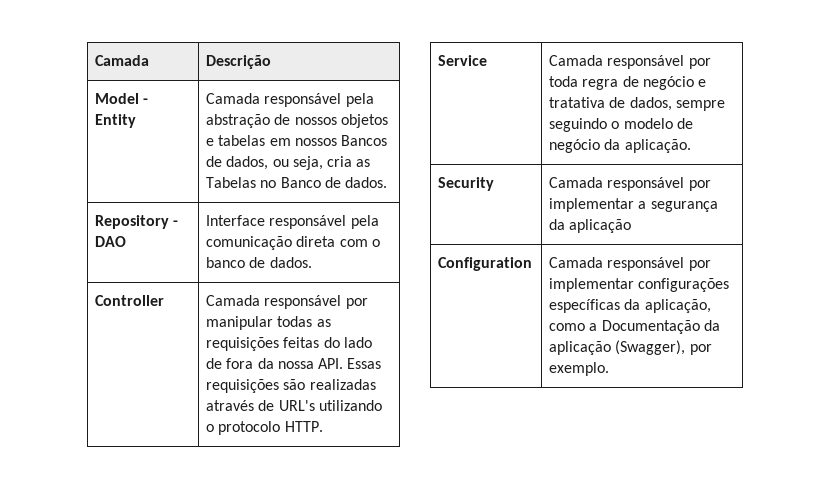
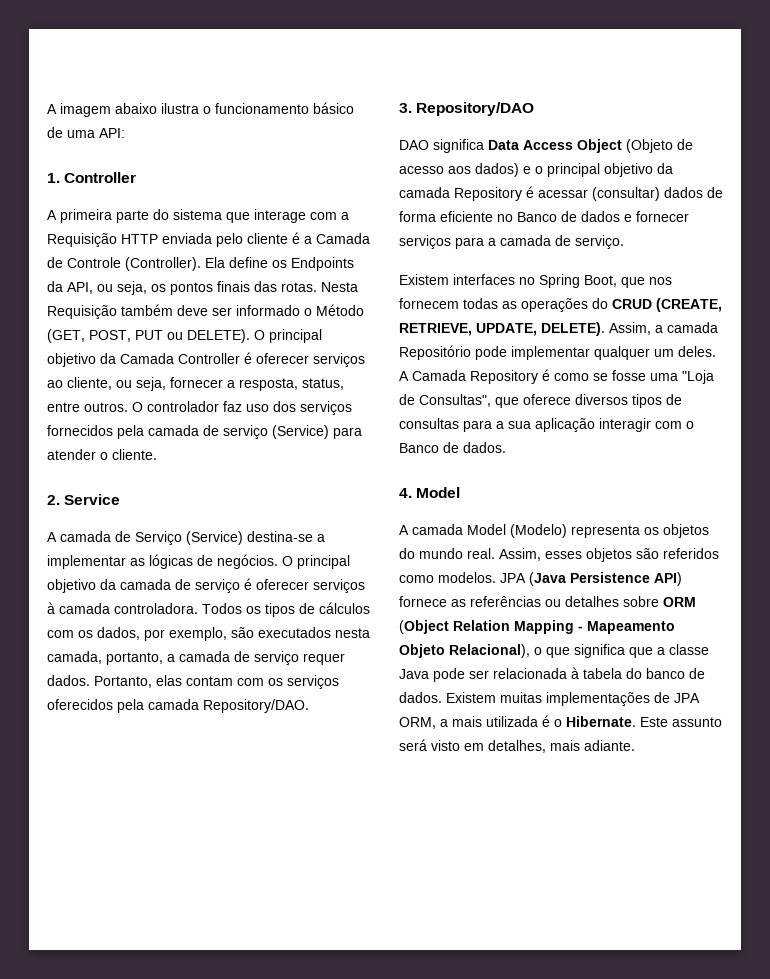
- Camada | Descrição
- Model - Entity | Camada responsável pela abstração de nossos objetos e tabelas em nossos Bancos de dados, ou seja, cria as Tabelas no Banco de dados.
- Repository - DAO | Interface responsável pela comunicação direta com o banco de dados.
- Controller | Camada responsável por manipular todas as requisições feitas do lado de fora da nossa API. Essas requisições são realizadas através de URL's utilizando o protocolo HTTP.
- Service | Camada responsável por toda regra de negócio e tratativa de dados, sempre seguindo o modelo de negócio da aplicação.
- Security | Camada responsável por implementar a segurança da aplicação
- Configuration | Camada responsável por implementar configurações específicas da aplicação, como a Documentação da aplicação (Swagger), por exemplo.
+ A imagem abaixo ilustra o funcionamento básico de uma API:
+ 1. Controller
+ A primeira parte do sistema que interage com a Requisição HTTP enviada pelo cliente é a Camada de Controle (Controller). Ela define os Endpoints da API, ou seja, os pontos finais das rotas. Nesta Requisição também deve ser informado o Método (GET, POST, PUT ou DELETE). O principal objetivo da Camada Controller é oferecer serviços ao cliente, ou seja, fornecer a resposta, status, entre outros. O controlador faz uso dos serviços fornecidos pela camada de serviço (Service) para atender o cliente.
+ 2. Service
+ A camada de Serviço (Service) destina-se a implementar as lógicas de negócios. O principal objetivo da camada de serviço é oferecer serviços à camada controladora. Todos os tipos de cálculos com os dados, por exemplo, são executados nesta camada, portanto, a camada de serviço requer dados. Portanto, elas contam com os serviços oferecidos pela camada Repository/DAO.
+ 3. Repository/DAO
+ DAO significa Data Access Object (Objeto de acesso aos dados) e o principal objetivo da camada Repository é acessar (consultar) dados de forma eficiente no Banco de dados e fornecer serviços para a camada de serviço.
+ Existem interfaces no Spring Boot, que nos fornecem todas as operações do CRUD (CREATE, RETRIEVE, UPDATE, DELETE). Assim, a camada Repositório pode implementar qualquer um deles. A Camada Repository é como se fosse uma "Loja de Consultas", que oferece diversos tipos de consultas para a sua aplicação interagir com o Banco de dados.
+ 4. Model
+ A camada Model (Modelo) representa os objetos do mundo real. Assim, esses objetos são referidos como modelos. JPA (Java Persistence API) fornece as referências ou detalhes sobre ORM (Object Relation Mapping - Mapeamento Objeto Relacional), o que significa que a classe Java pode ser relacionada à tabela do banco de dados. Existem muitas implementações de JPA ORM, a mais utilizada é o Hibernate. Este assunto será visto em detalhes, mais adiante.

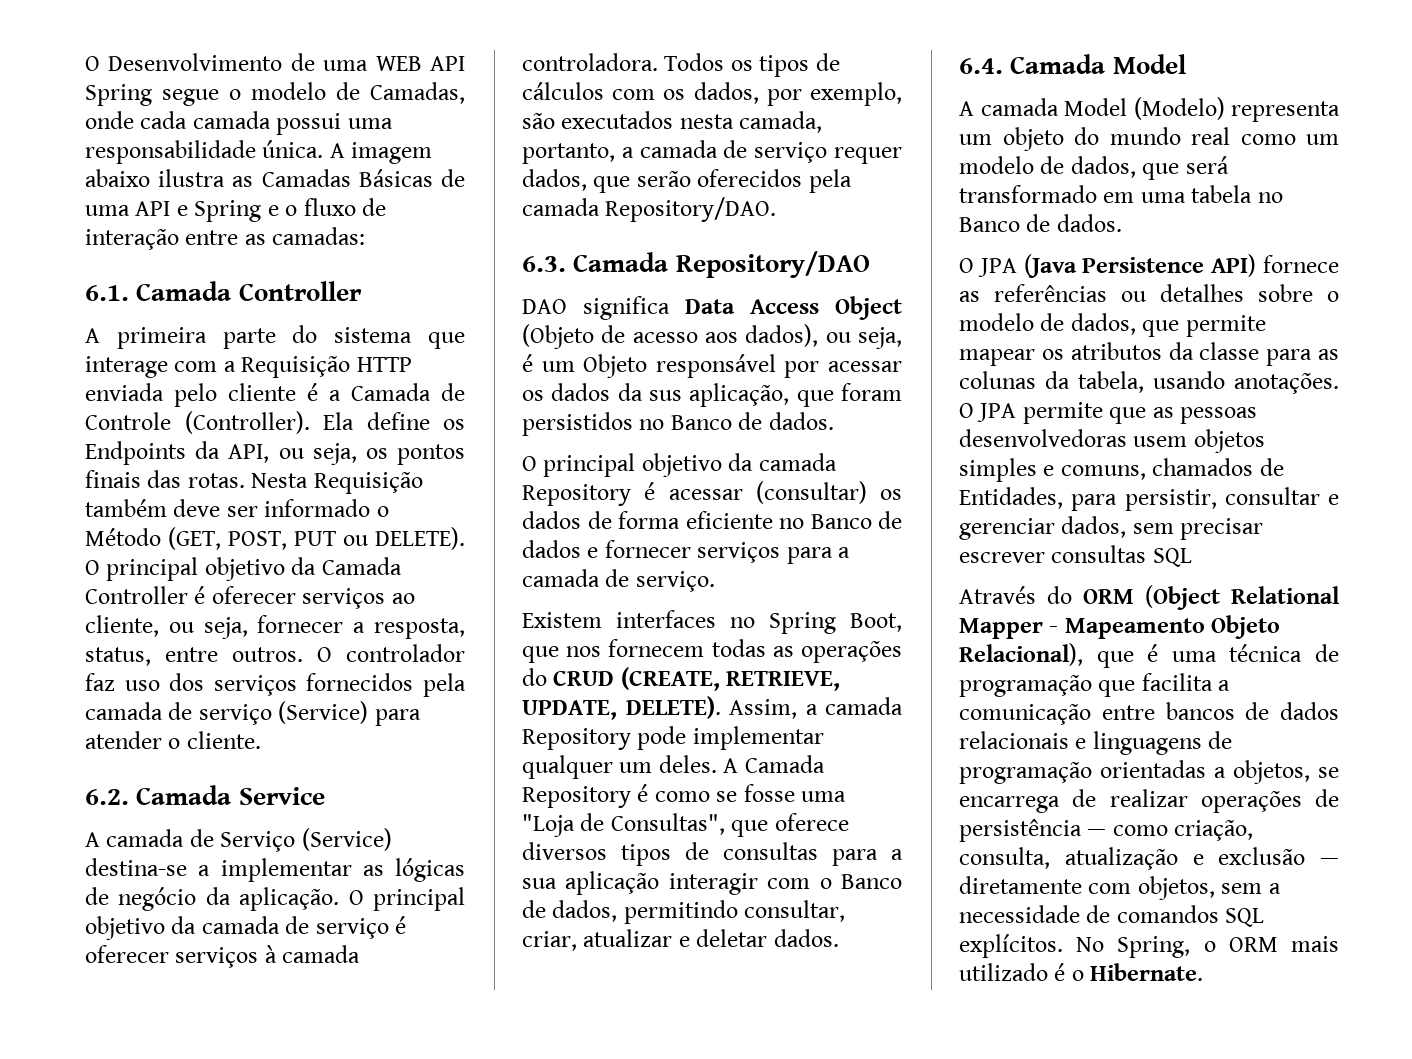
- A imagem abaixo ilustra o funcionamento básico de uma API:
- 1. Controller
+ O Desenvolvimento de uma WEB API Spring segue o modelo de Camadas, onde cada camada possui uma responsabilidade única. A imagem abaixo ilustra as Camadas Básicas de uma API e Spring e o fluxo de interação entre as camadas:
+ 6.1. Camada Controller
- 2. Service
+ 6.2. Camada Service
- A camada de Serviço (Service) destina-se a implementar as lógicas de negócios.
+ A camada de Serviço (Service) destina-se a implementar as lógicas de negócio da aplicação.
- Todos os tipos de cálculos com os dados, por exemplo, são executados nesta camada, portanto, a camada de serviço requer dados. Portanto, elas contam com os serviços oferecidos pela camada Repository/DAO.
+ Todos os tipos de cálculos com os dados, por exemplo, são executados nesta camada, portanto, a camada de serviço requer dados, que serão oferecidos pela camada Repository/DAO.
- 3. Repository/DAO
+ 6.3. Camada Repository/DAO
- DAO significa Data Access Object (Objeto de acesso aos dados) e o principal objetivo da camada Repository é acessar (consultar) dados de forma eficiente no Banco de dados e fornecer serviços para a camada de serviço.
+ DAO significa Data Access Object (Objeto de acesso aos dados), ou seja, é um Objeto responsável por acessar os dados da sus aplicação, que foram persistidos no Banco de dados.
+ O principal objetivo da camada Repository é acessar (consultar) os dados de forma eficiente no Banco de dados e fornecer serviços para a camada de serviço.
- Assim, a camada Repositório pode implementar qualquer um deles.
+ Assim, a camada Repository pode implementar qualquer um deles.
- A Camada Repository é como se fosse uma "Loja de Consultas", que oferece diversos tipos de consultas para a sua aplicação interagir com o Banco de dados.
- 4. Model
+ A Camada Repository é como se fosse uma "Loja de Consultas", que oferece diversos tipos de consultas para a sua aplicação interagir com o Banco de dados, permitindo consultar, criar, atualizar e deletar dados.
+ 6.4. Camada Model
- A camada Model (Modelo) representa os objetos do mundo real. Assim, esses objetos são referidos como modelos. JPA (Java Persistence API) fornece as referências ou detalhes sobre ORM (Object Relation Mapping - Mapeamento Objeto Relacional), o que significa que a classe Java pode ser relacionada à tabela do banco de dados. Existem muitas implementações de JPA ORM, a mais utilizada é o Hibernate. Este assunto será visto em detalhes, mais adiante.
+ A camada Model (Modelo) representa um objeto do mundo real como um modelo de dados, que será transformado em uma tabela no Banco de dados.
+ O JPA (Java Persistence API) fornece as referências ou detalhes sobre o modelo de dados, que permite mapear os atributos da classe para as colunas da tabela, usando anotações. O JPA permite que as pessoas desenvolvedoras usem objetos simples e comuns, chamados de Entidades, para persistir, consultar e gerenciar dados, sem precisar escrever consultas SQL
+ Através do ORM (Object Relational Mapper - Mapeamento Objeto Relacional), que é uma técnica de programação que facilita a comunicação entre bancos de dados relacionais e linguagens de programação orientadas a objetos, se encarrega de realizar operações de persistência — como criação, consulta, atualização e exclusão — diretamente com objetos, sem a necessidade de comandos SQL explícitos. No Spring, o ORM mais utilizado é o Hibernate.

